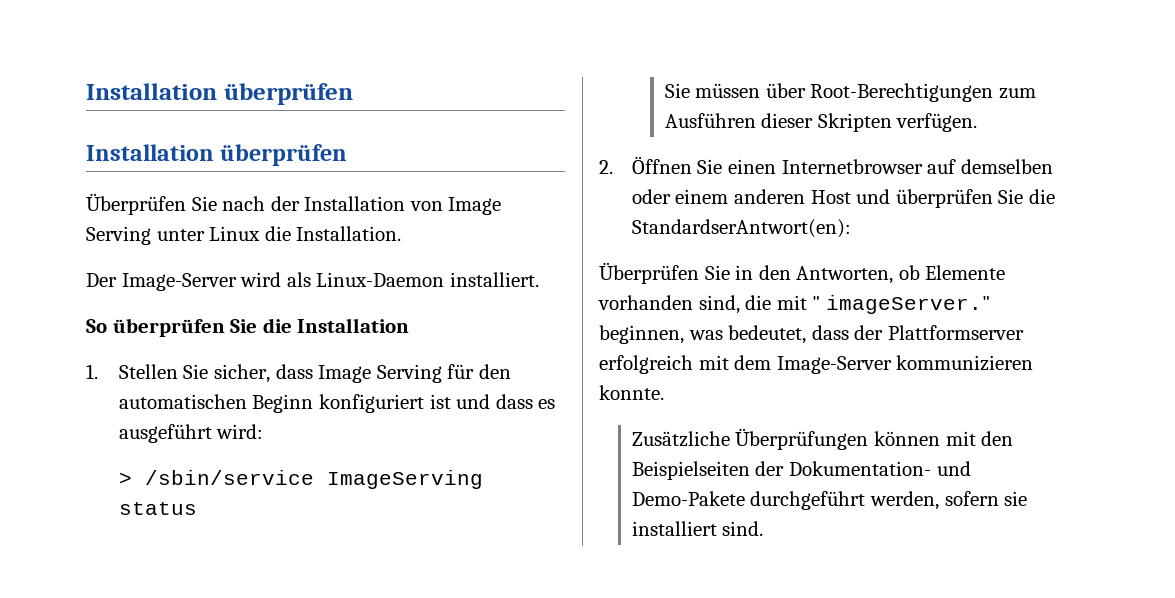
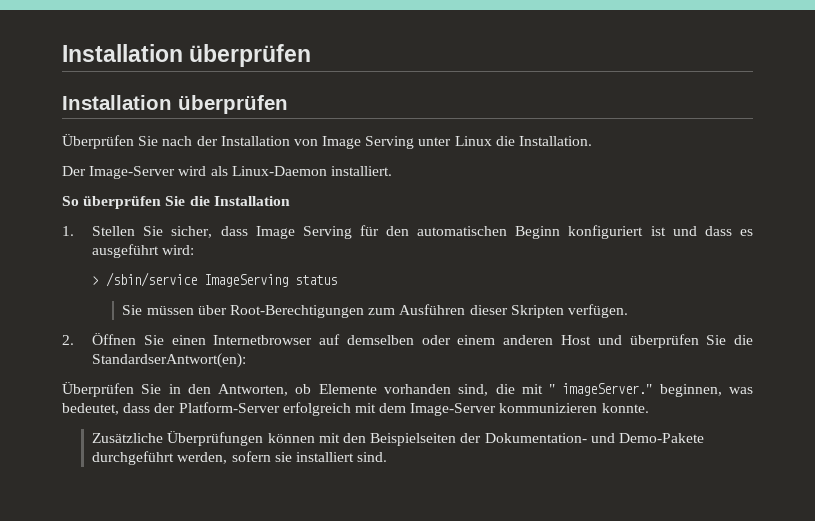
- Überprüfen Sie in den Antworten, ob Elemente vorhanden sind, die mit " imageServer." beginnen, was bedeutet, dass der Plattformserver erfolgreich mit dem Image-Server kommunizieren konnte.
+ Überprüfen Sie in den Antworten, ob Elemente vorhanden sind, die mit " imageServer." beginnen, was bedeutet, dass der Platform-Server erfolgreich mit dem Image-Server kommunizieren konnte.

